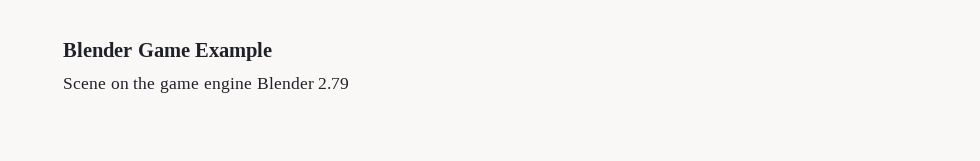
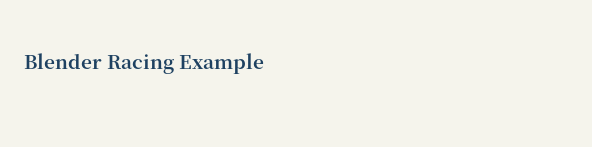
- Blender Game Example
+ Blender Racing Example
- Scene on the game engine Blender 2.79

